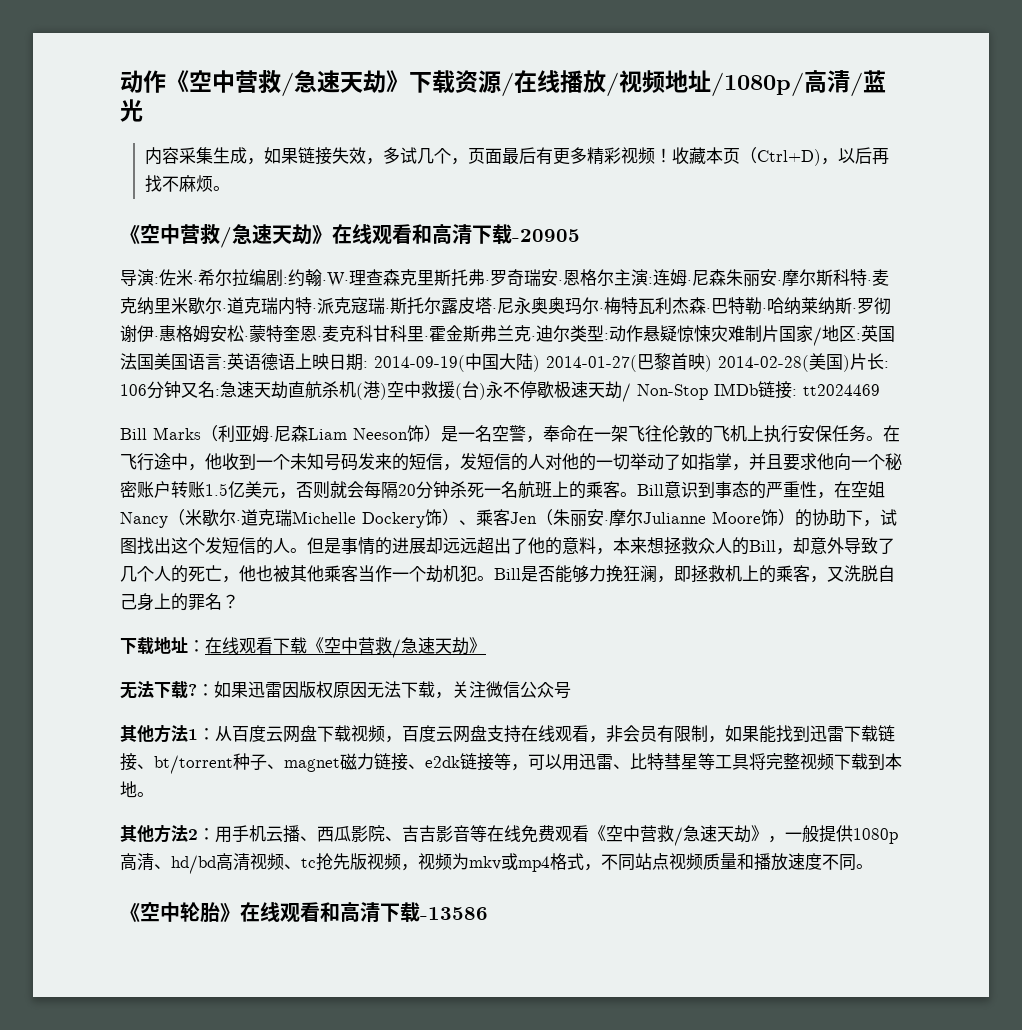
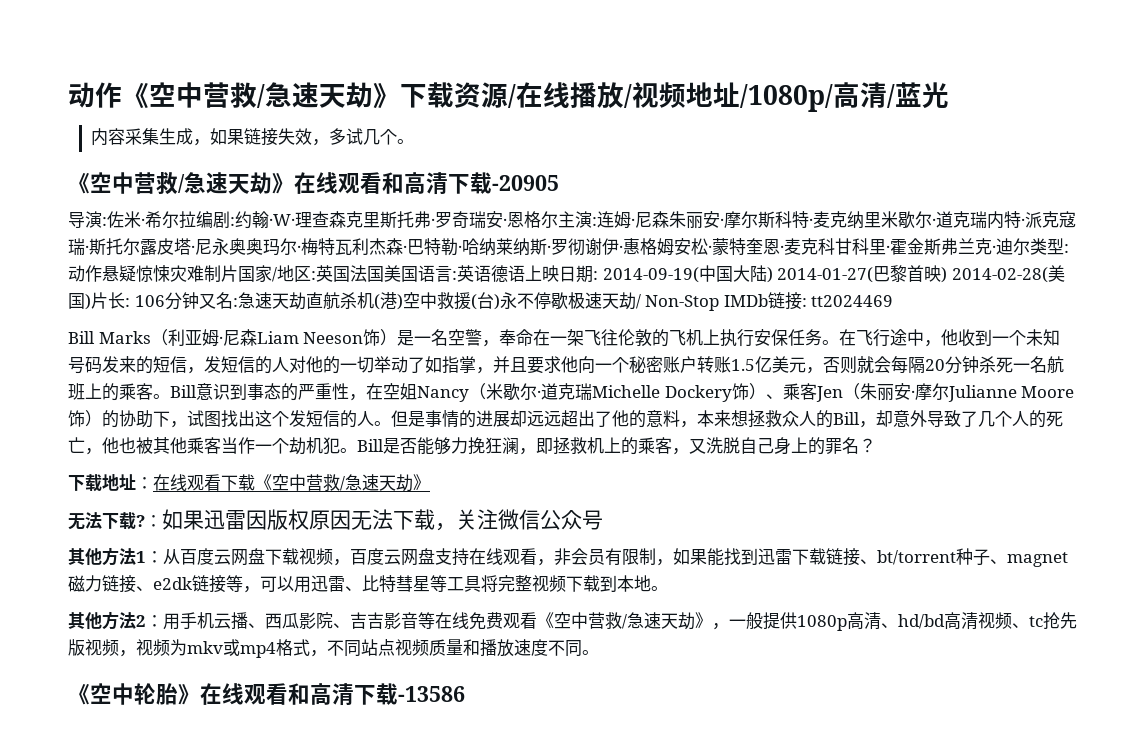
- 内容采集生成，如果链接失效，多试几个，页面最后有更多精彩视频！收藏本页（Ctrl+D)，以后再找不麻烦。
+ 内容采集生成，如果链接失效，多试几个。

